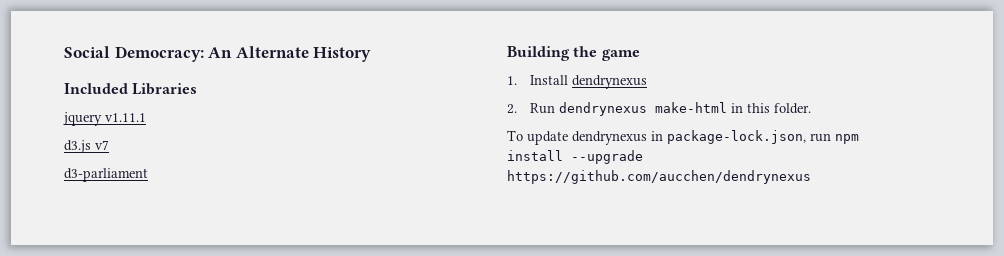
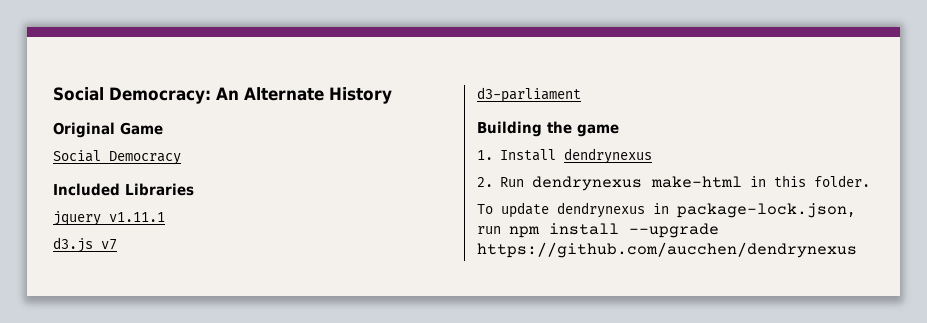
+ Original Game
+ Social Democracy

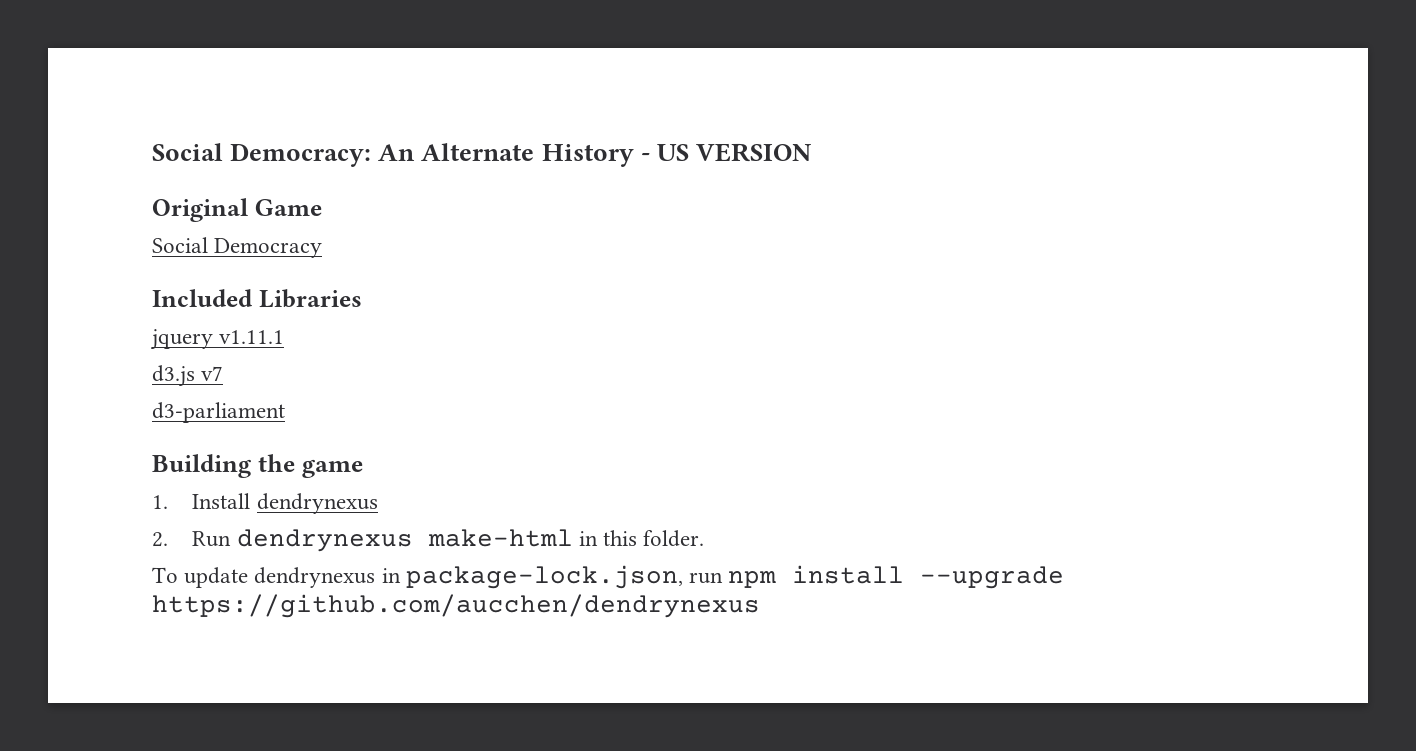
- Social Democracy: An Alternate History
+ Social Democracy: An Alternate History - US VERSION

